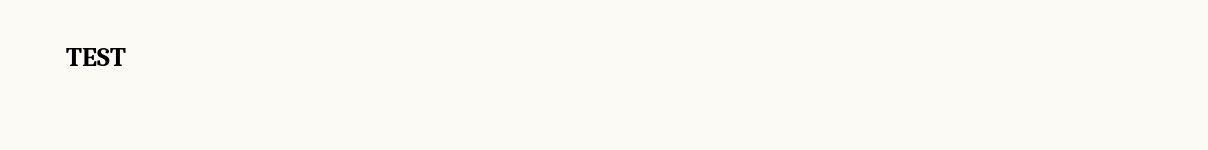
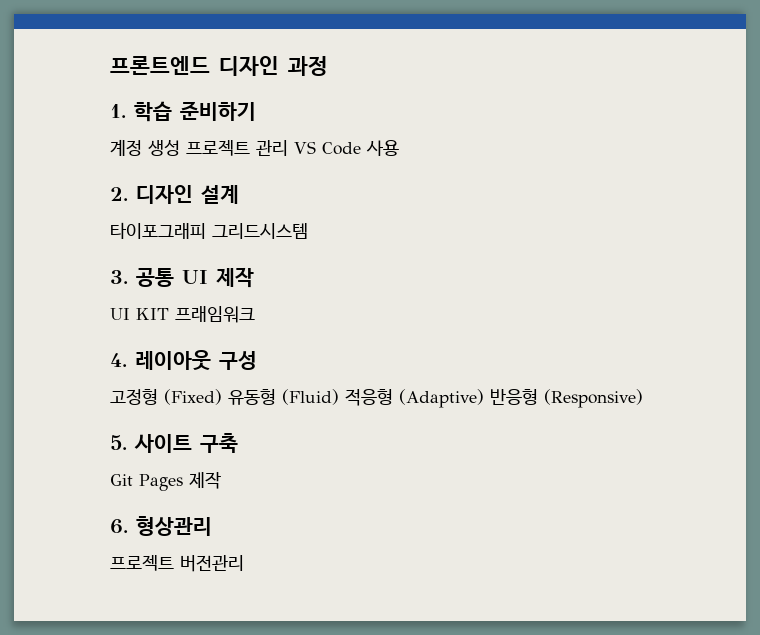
- TEST
+ 프론트엔드 디자인 과정
+ 1. 학습 준비하기
+ 계정 생성 프로젝트 관리 VS Code 사용
+ 2. 디자인 설계
+ 타이포그래피 그리드시스템
+ 3. 공통 UI 제작
+ UI KIT 프래임워크
+ 4. 레이아웃 구성
+ 고정형 (Fixed) 유동형 (Fluid) 적응형 (Adaptive) 반응형 (Responsive)
+ 5. 사이트 구축
+ Git Pages 제작
+ 6. 형상관리
+ 프로젝트 버전관리

